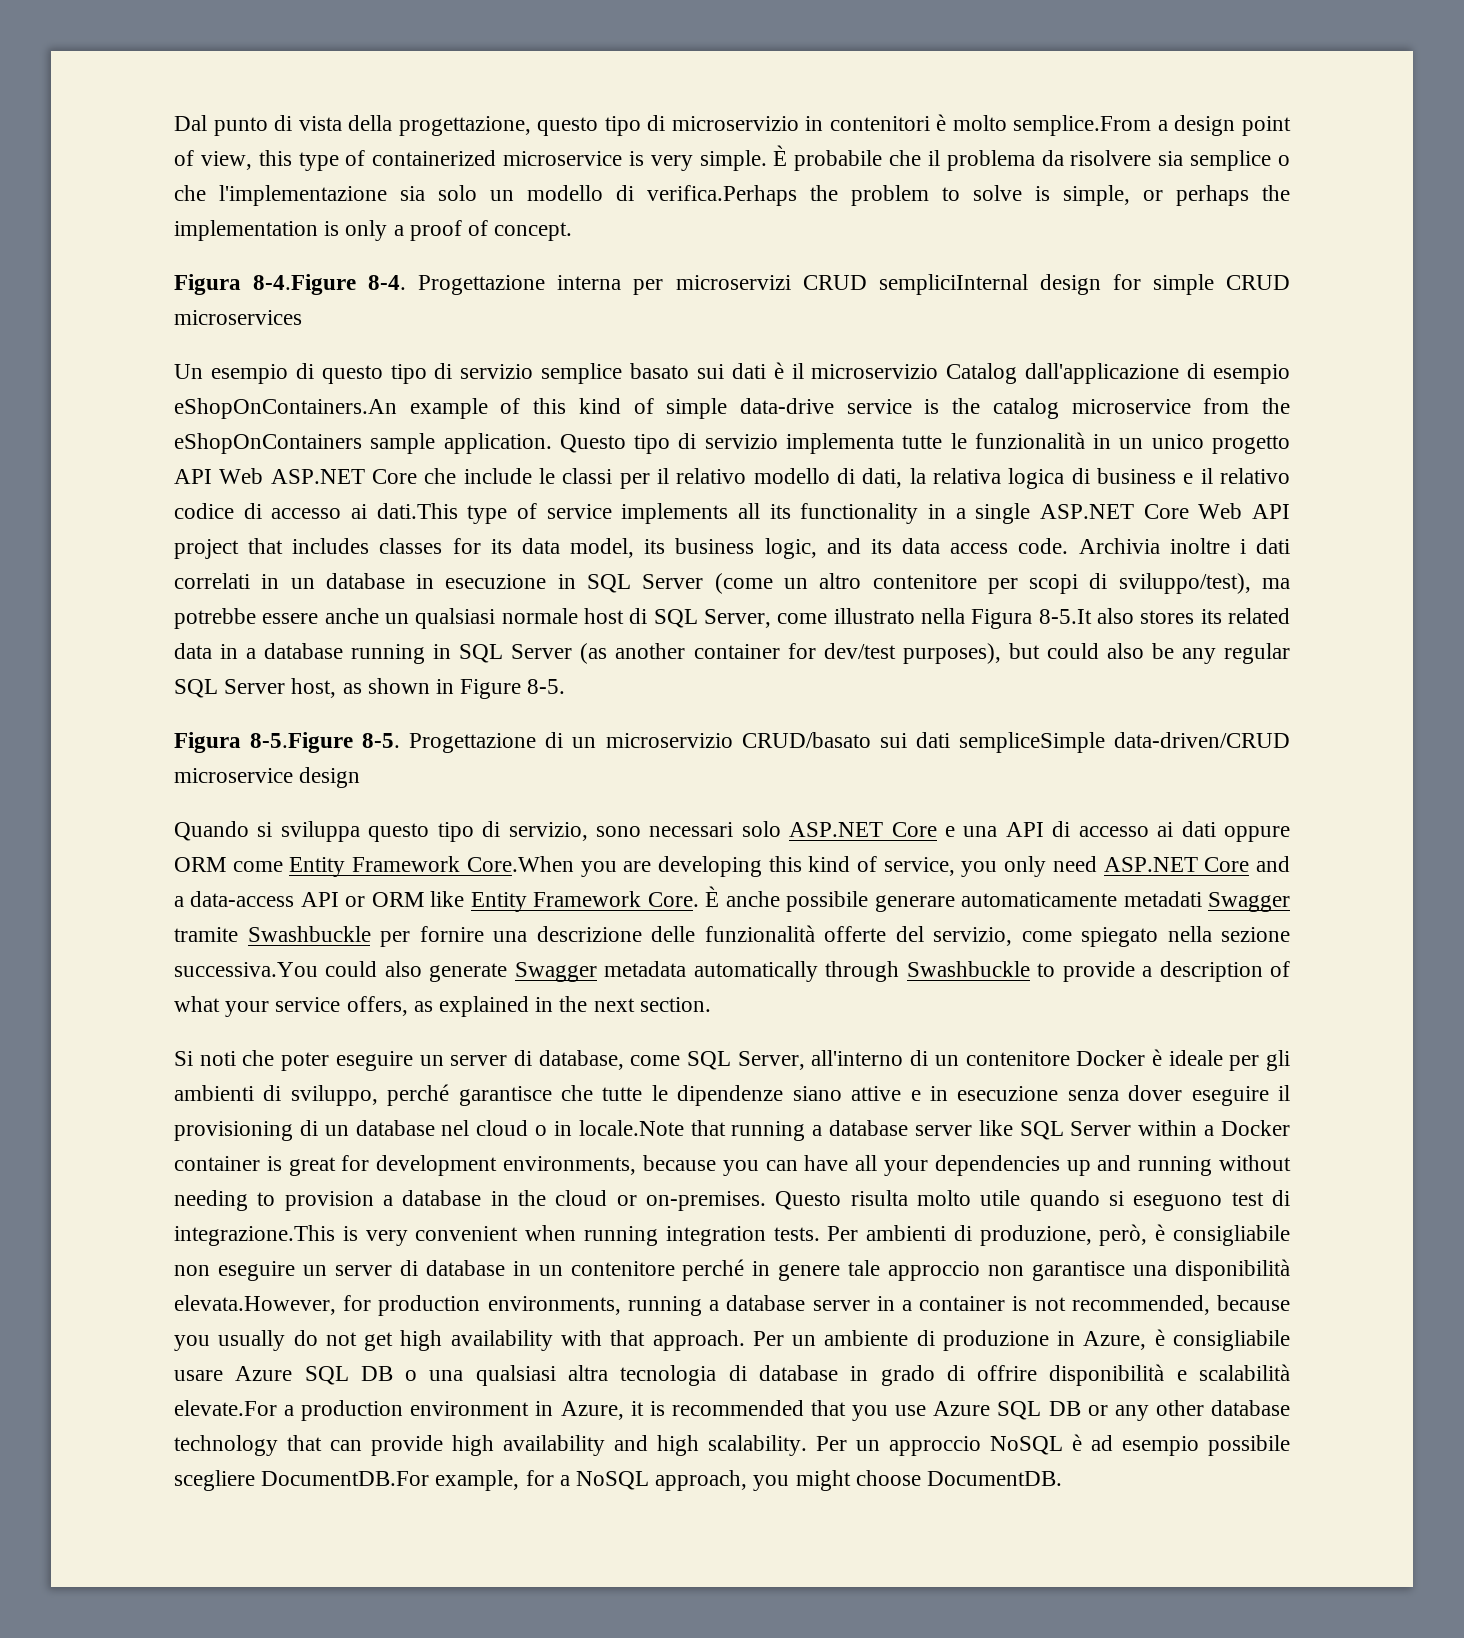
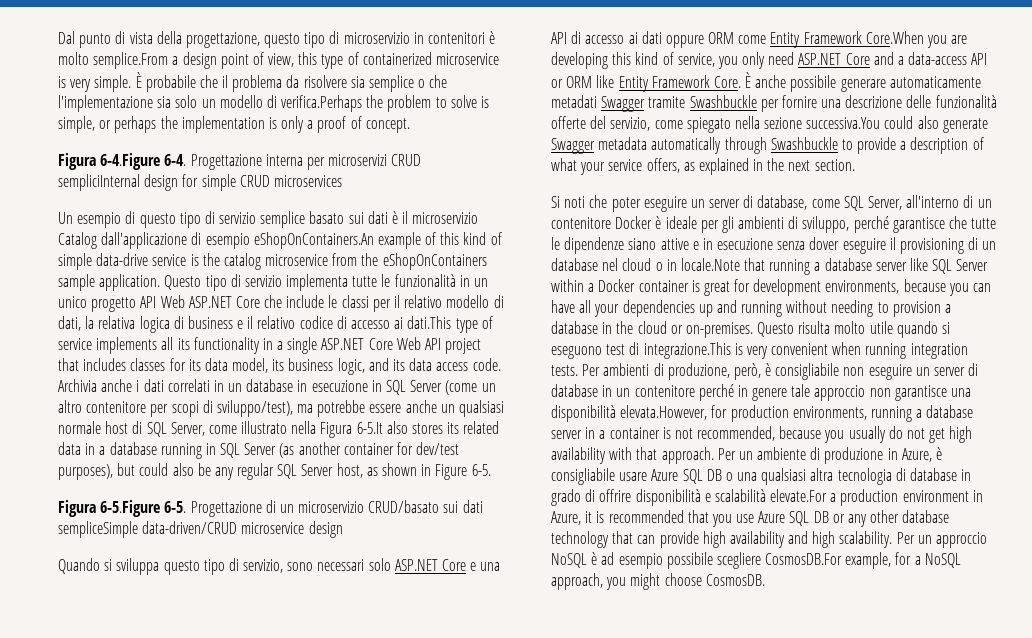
- Figura 8-4.Figure 8-4.
+ Figura 6-4.Figure 6-4.
- Archivia inoltre i dati correlati in un database in esecuzione in SQL Server (come un altro contenitore per scopi di sviluppo/test), ma potrebbe essere anche un qualsiasi normale host di SQL Server, come illustrato nella Figura 8-5.It also stores its related data in a database running in SQL Server (as another container for dev/test purposes), but could also be any regular SQL Server host, as shown in Figure 8-5.
- Figura 8-5.Figure 8-5.
+ Archivia anche i dati correlati in un database in esecuzione in SQL Server (come un altro contenitore per scopi di sviluppo/test), ma potrebbe essere anche un qualsiasi normale host di SQL Server, come illustrato nella Figura 6-5.It also stores its related data in a database running in SQL Server (as another container for dev/test purposes), but could also be any regular SQL Server host, as shown in Figure 6-5.
+ Figura 6-5.Figure 6-5.
- Per un approccio NoSQL è ad esempio possibile scegliere DocumentDB.For example, for a NoSQL approach, you might choose DocumentDB.
+ Per un approccio NoSQL è ad esempio possibile scegliere CosmosDB.For example, for a NoSQL approach, you might choose CosmosDB.

